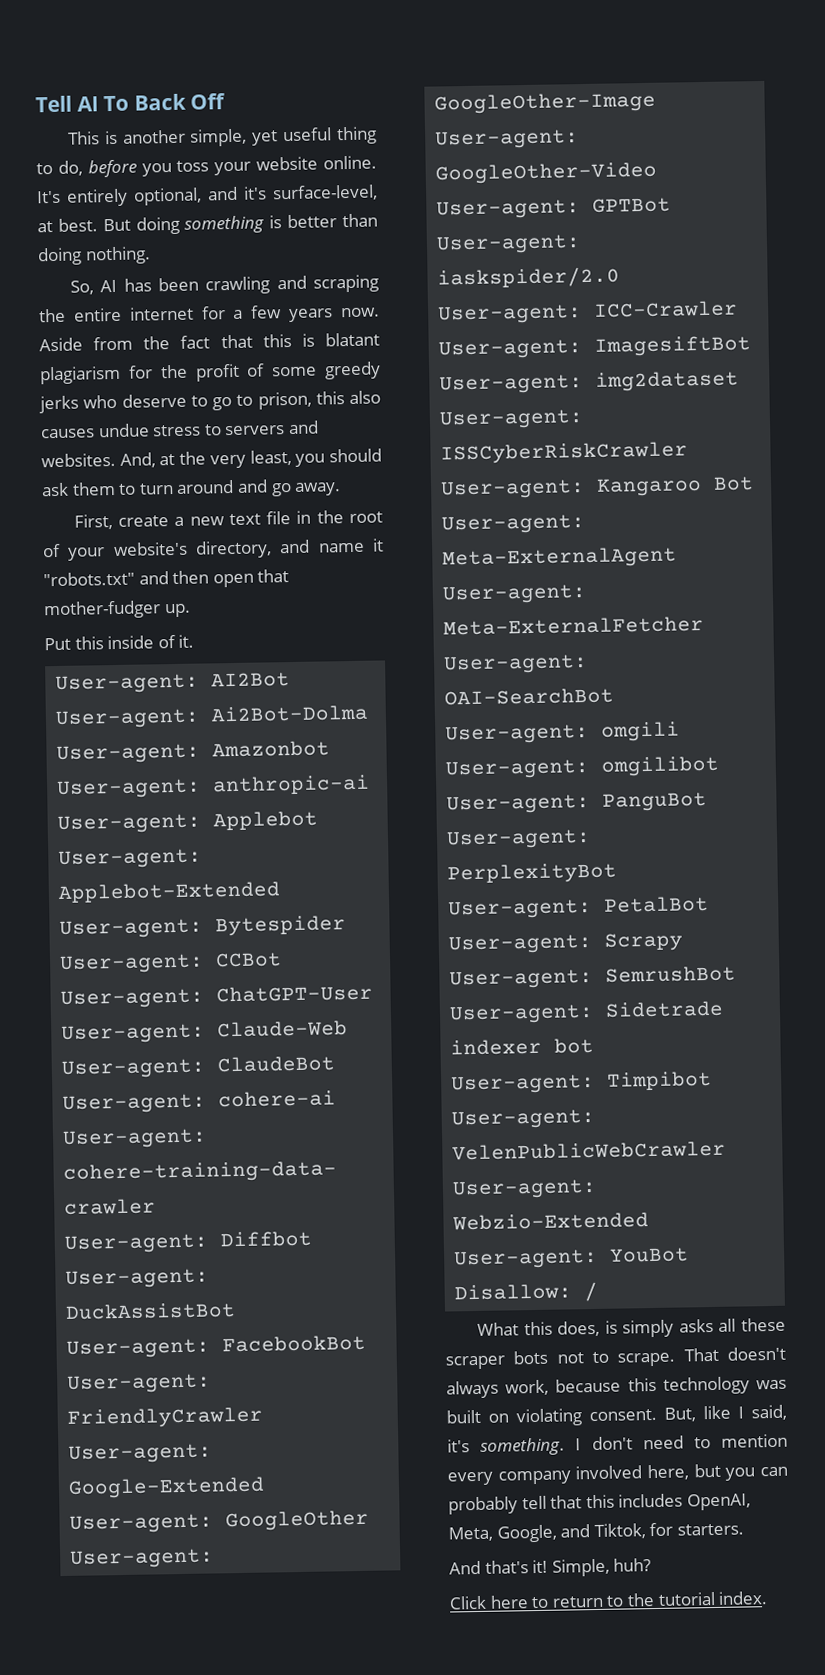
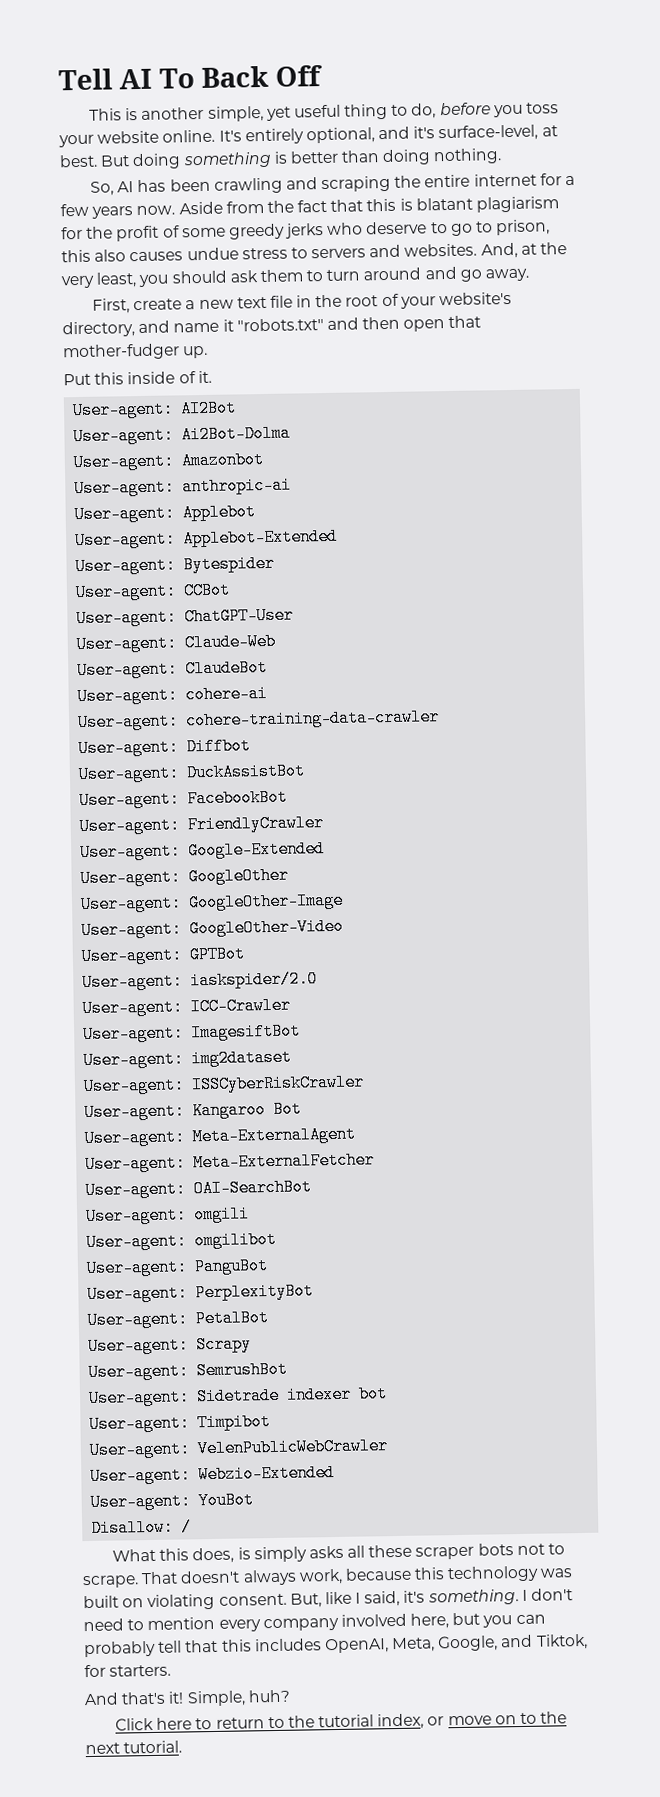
- Click here to return to the tutorial index.
+ Click here to return to the tutorial index, or move on to the next tutorial.

